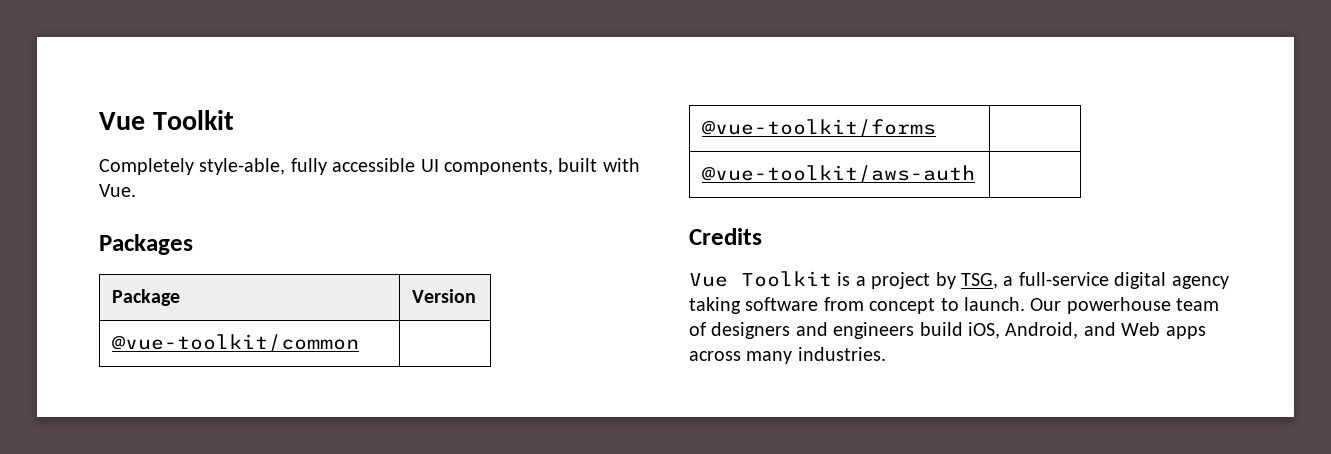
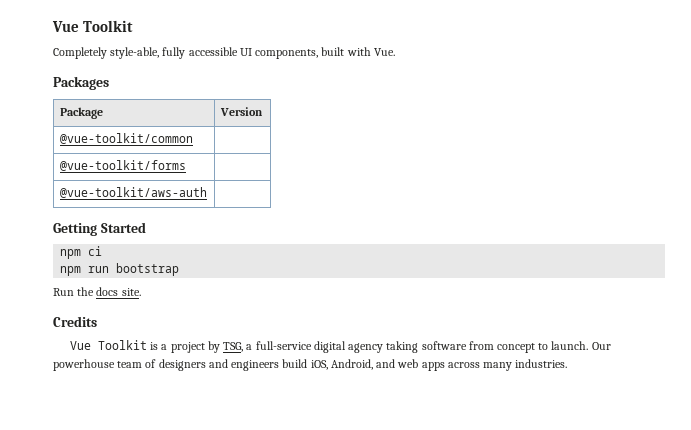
+ Getting Started
+ npm ci
+ npm run bootstrap
+ Run the docs site.
- Our powerhouse team of designers and engineers build iOS, Android, and Web apps across many industries.
+ Our powerhouse team of designers and engineers build iOS, Android, and web apps across many industries.

